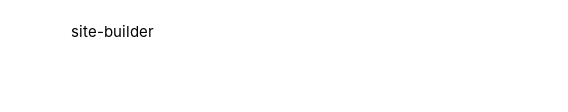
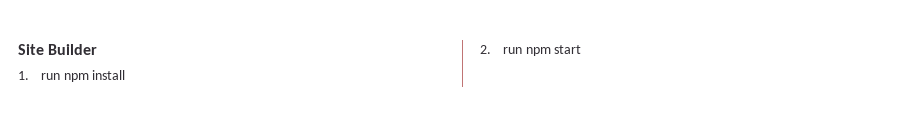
- site-builder
+ Site Builder
+ 1. run npm install
+ 2. run npm start

